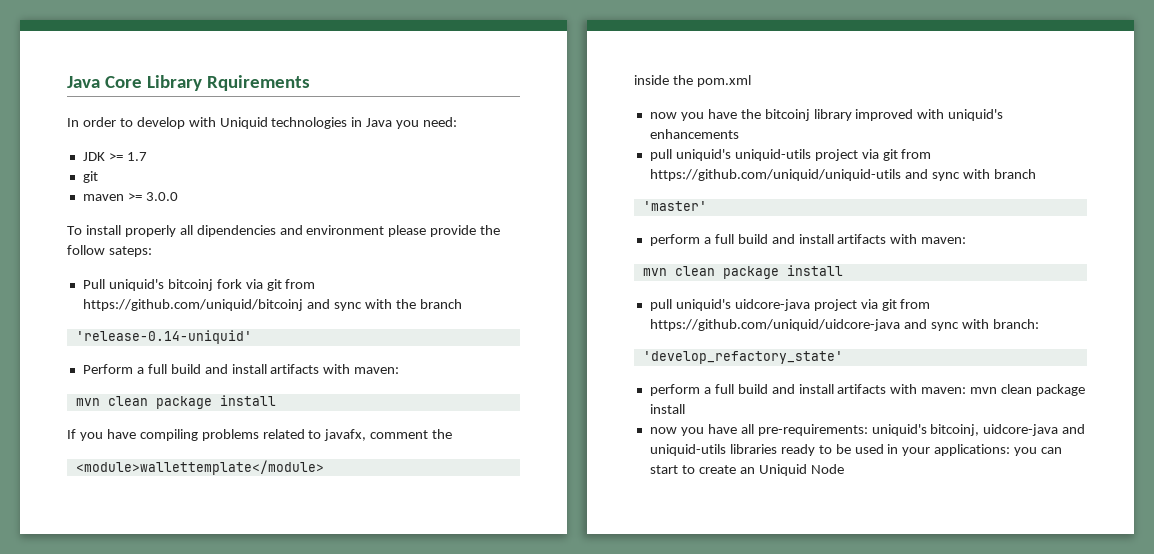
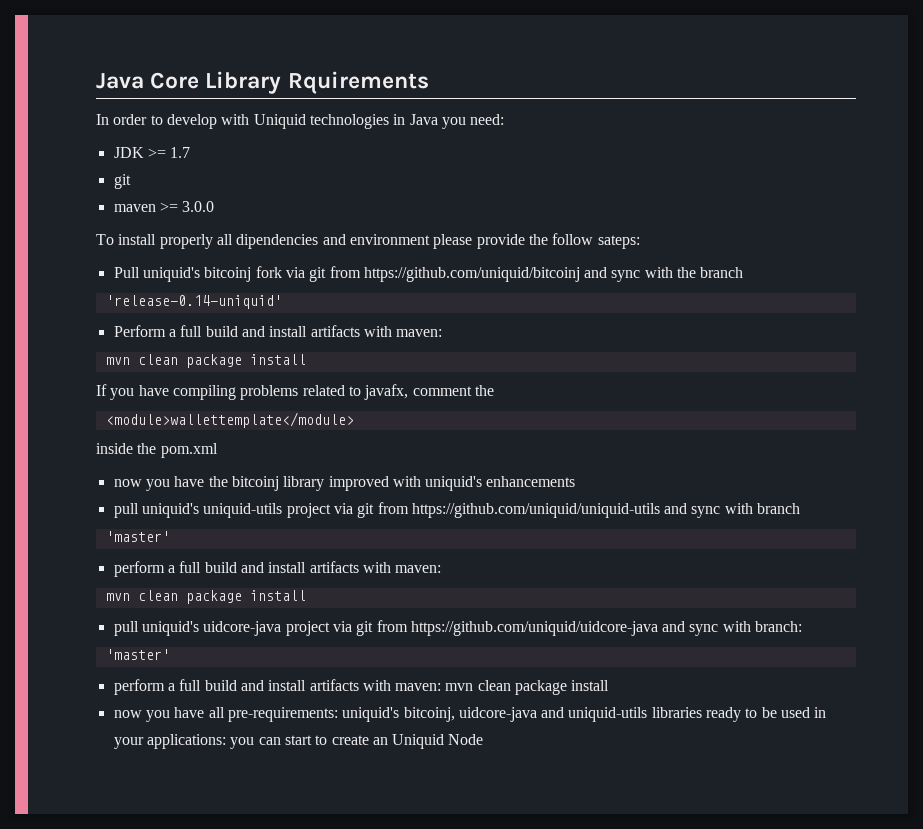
  pull uniquid's uidcore-java project via git from https://github.com/uniquid/uidcore-java and sync with branch:
- 'develop_refactory_state'
+ 'master'

